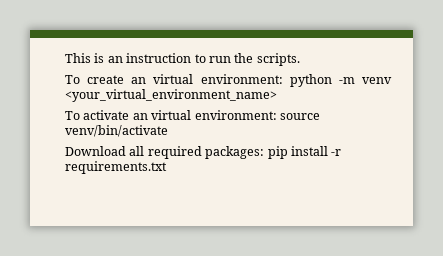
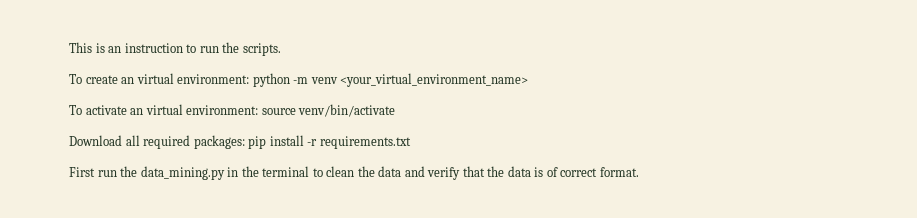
+ First run the data_mining.py in the terminal to clean the data and verify that the data is of correct format.

